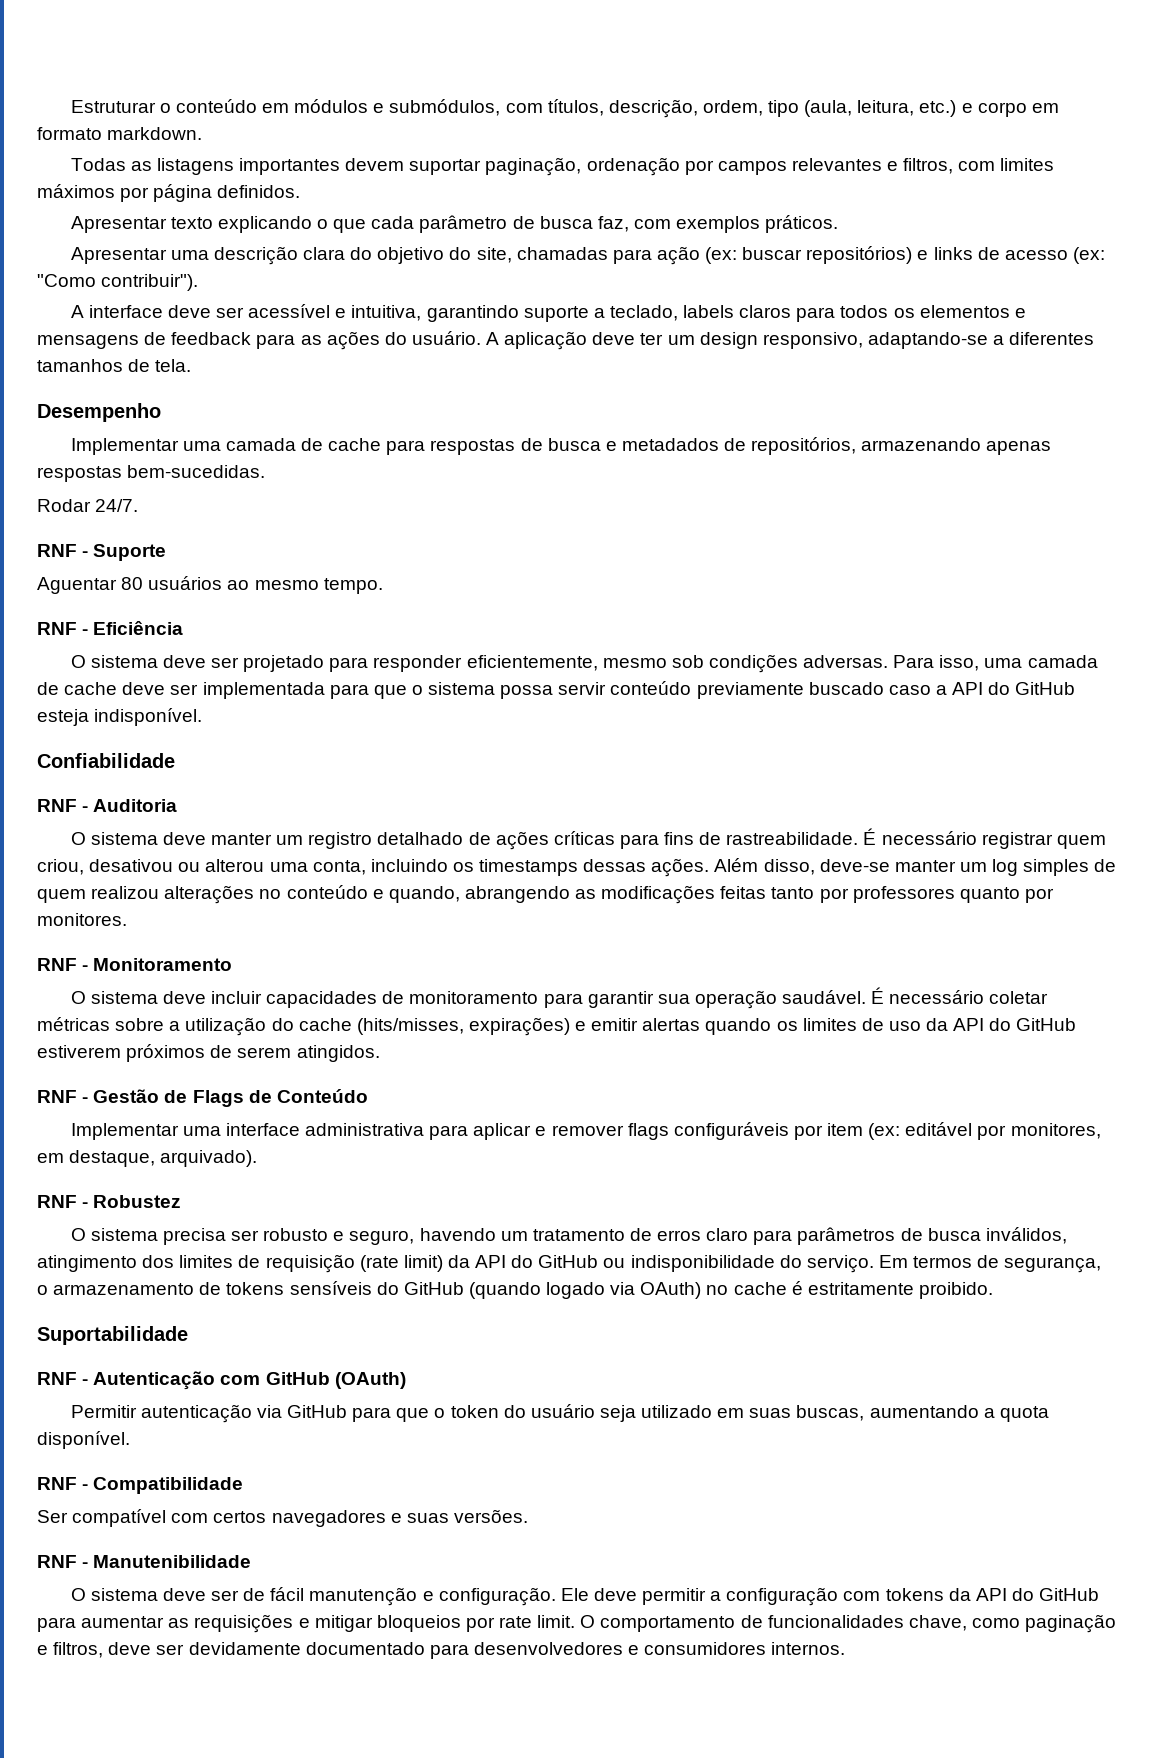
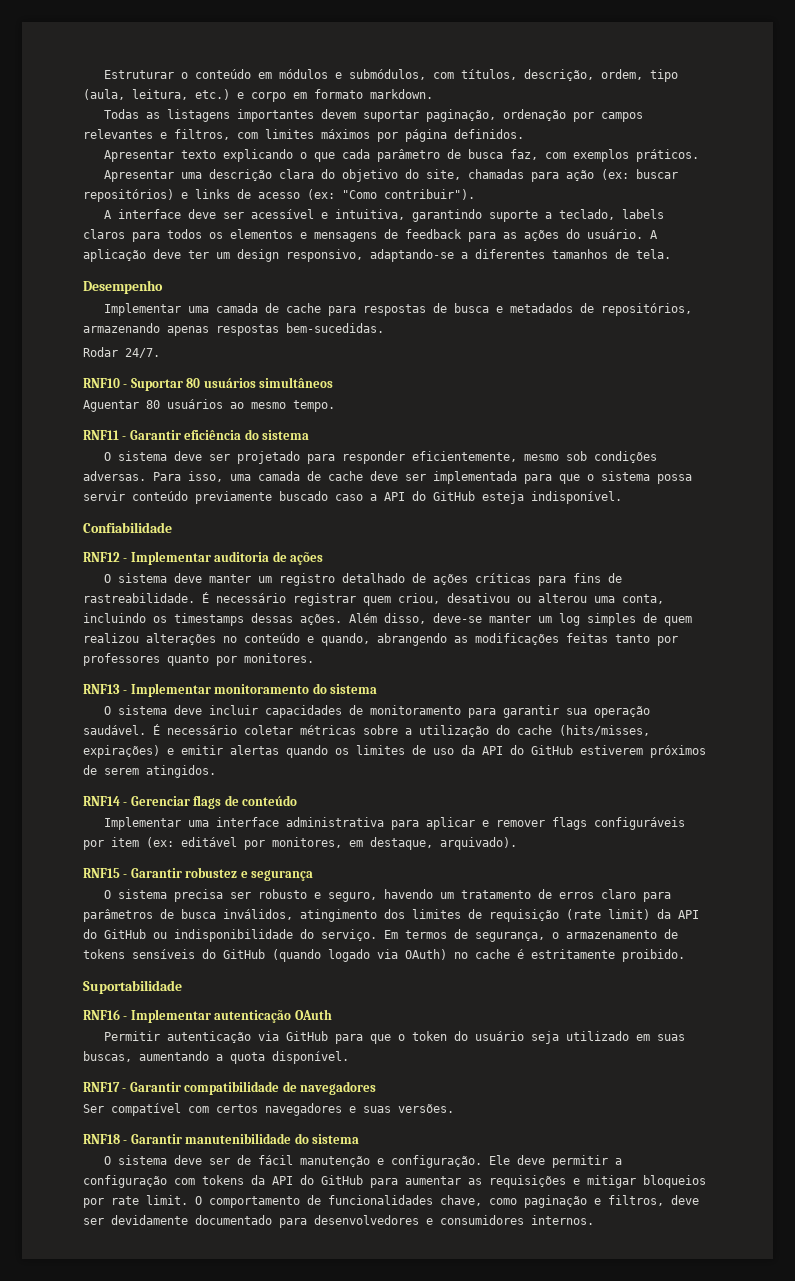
- RNF - Suporte
+ RNF10 - Suportar 80 usuários simultâneos
- RNF - Eficiência
+ RNF11 - Garantir eficiência do sistema
- RNF - Auditoria
+ RNF12 - Implementar auditoria de ações
- RNF - Monitoramento
+ RNF13 - Implementar monitoramento do sistema
- RNF - Gestão de Flags de Conteúdo
+ RNF14 - Gerenciar flags de conteúdo
- RNF - Robustez
+ RNF15 - Garantir robustez e segurança
- RNF - Autenticação com GitHub (OAuth)
+ RNF16 - Implementar autenticação OAuth
- RNF - Compatibilidade
+ RNF17 - Garantir compatibilidade de navegadores
- RNF - Manutenibilidade
+ RNF18 - Garantir manutenibilidade do sistema

